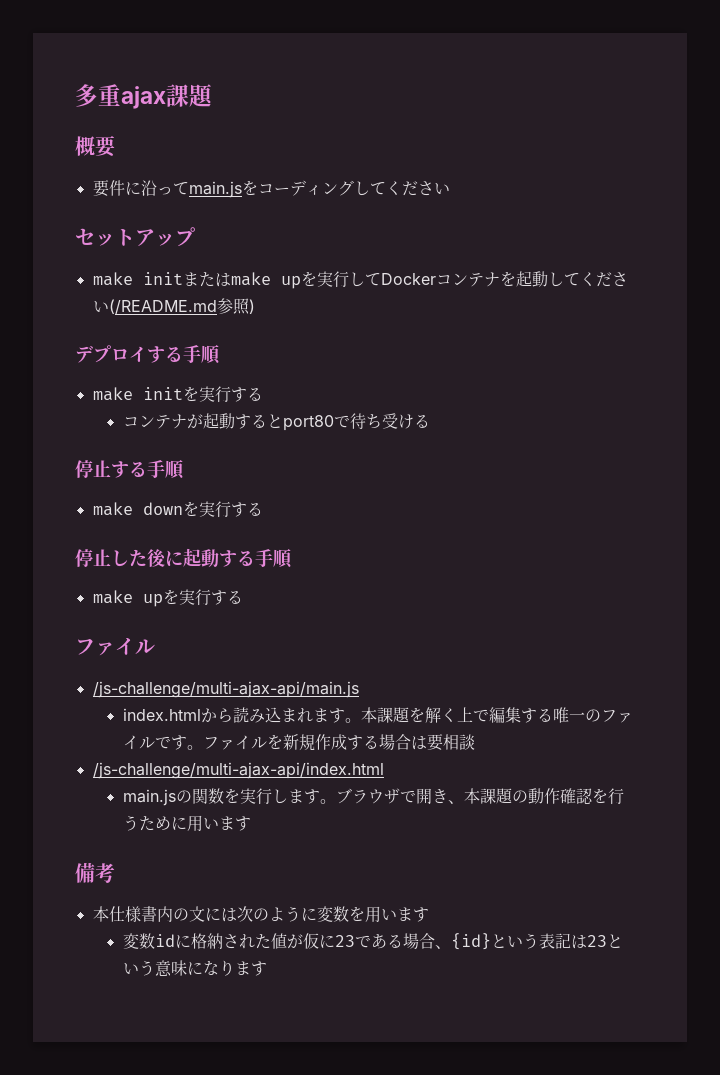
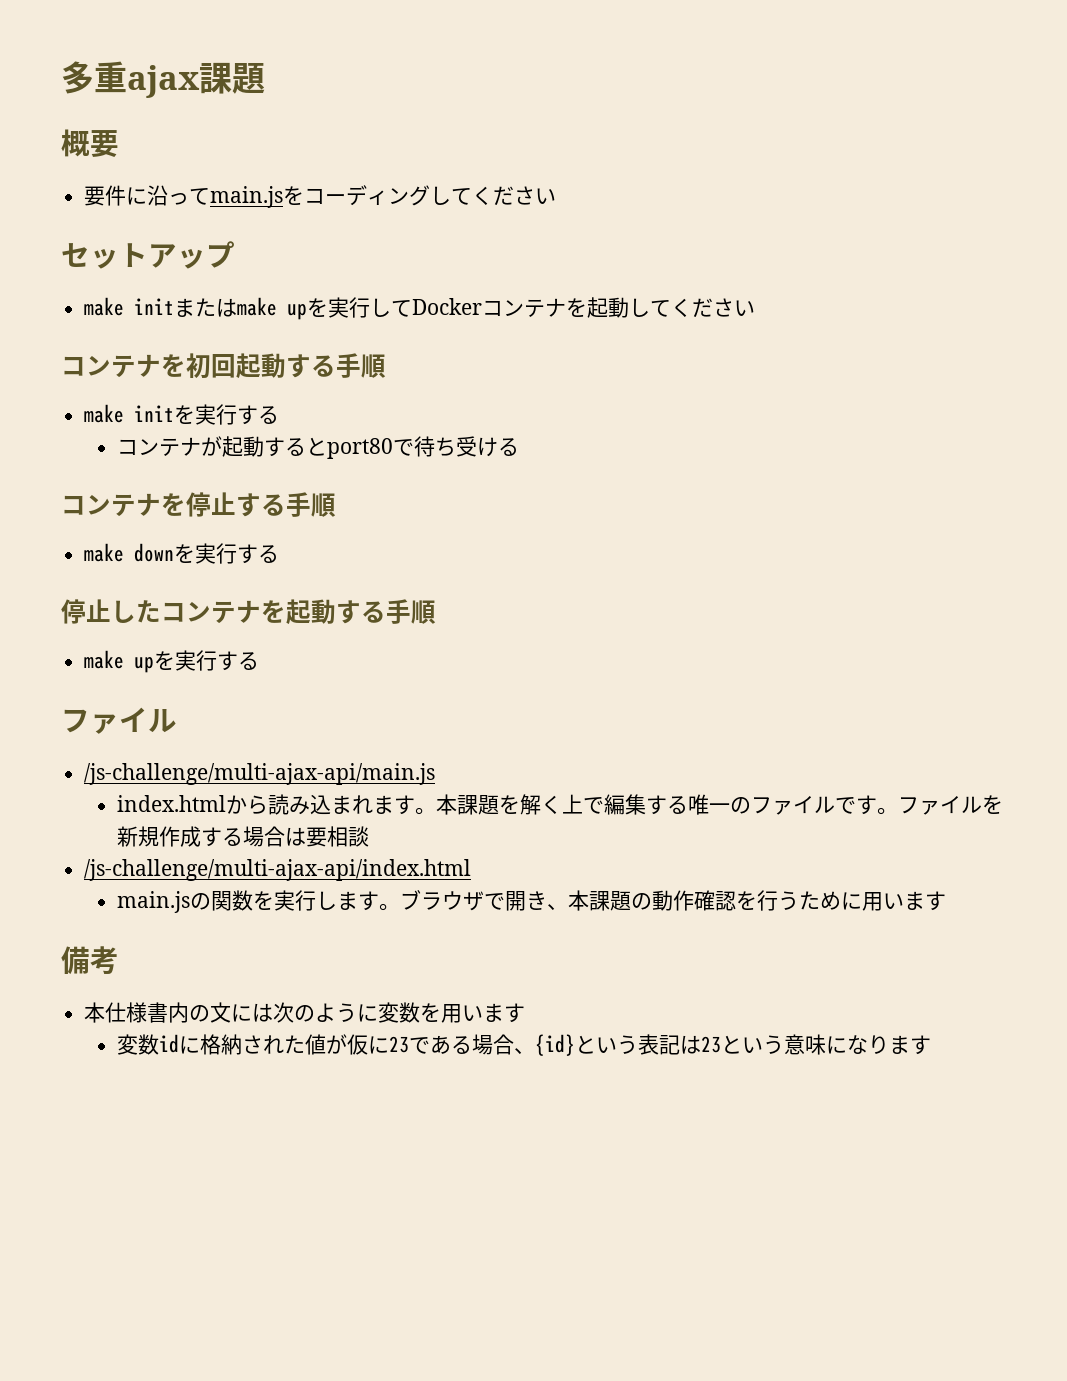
- make initまたはmake upを実行してDockerコンテナを起動してください(/README.md参照)
- デプロイする手順
+ make initまたはmake upを実行してDockerコンテナを起動してください
+ コンテナを初回起動する手順
- 停止する手順
+ コンテナを停止する手順
- 停止した後に起動する手順
+ 停止したコンテナを起動する手順

